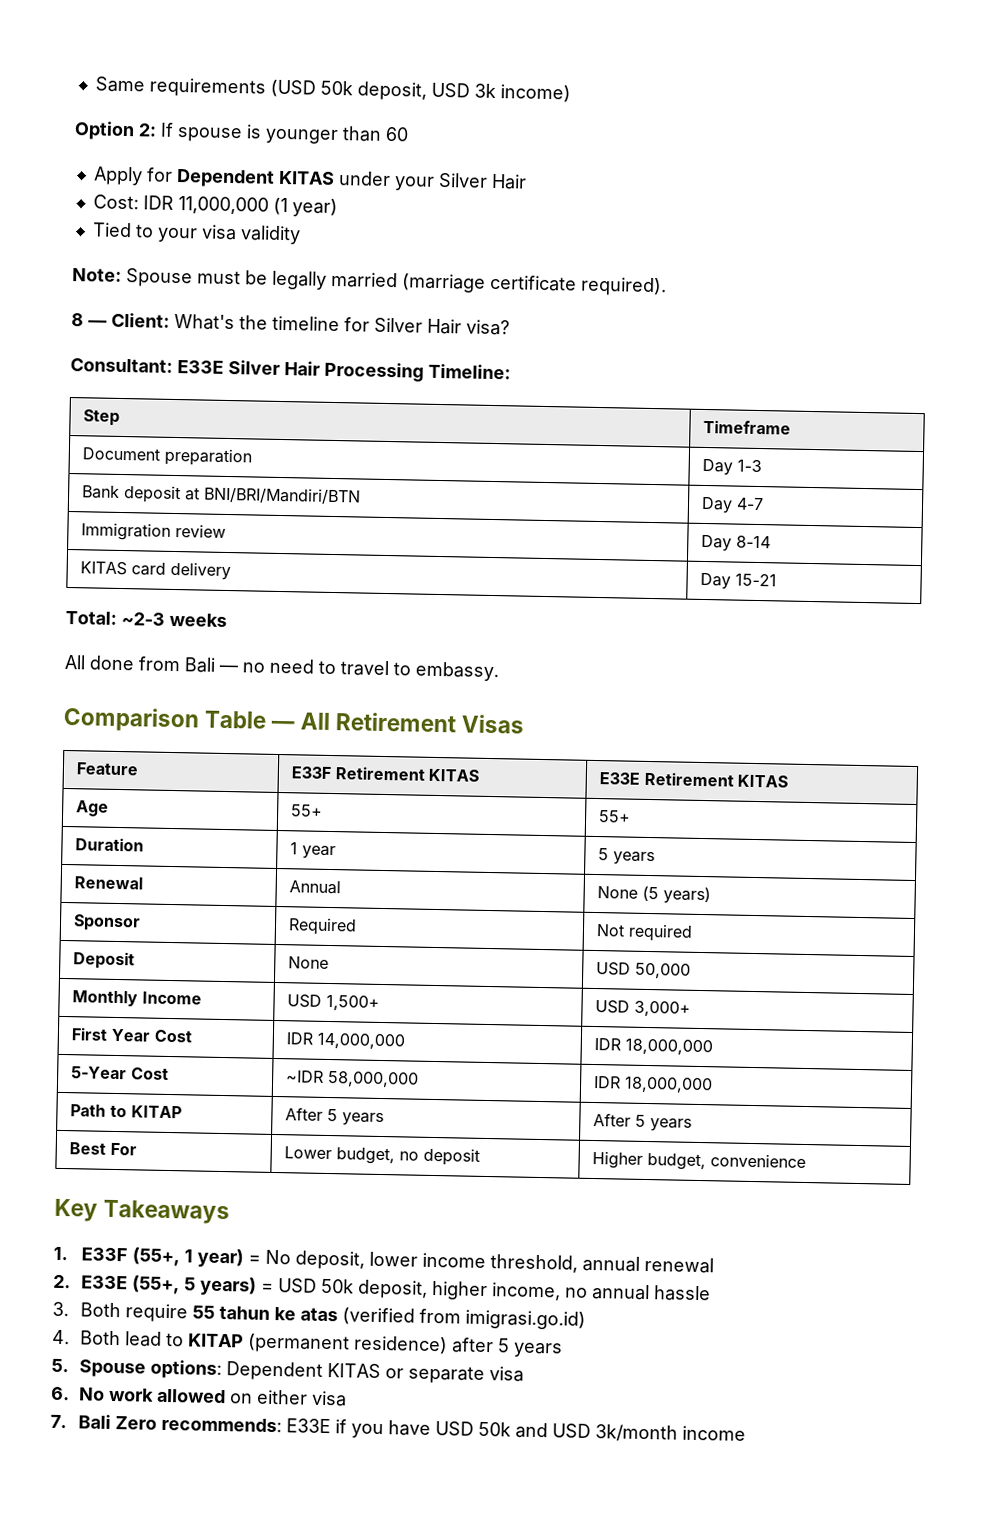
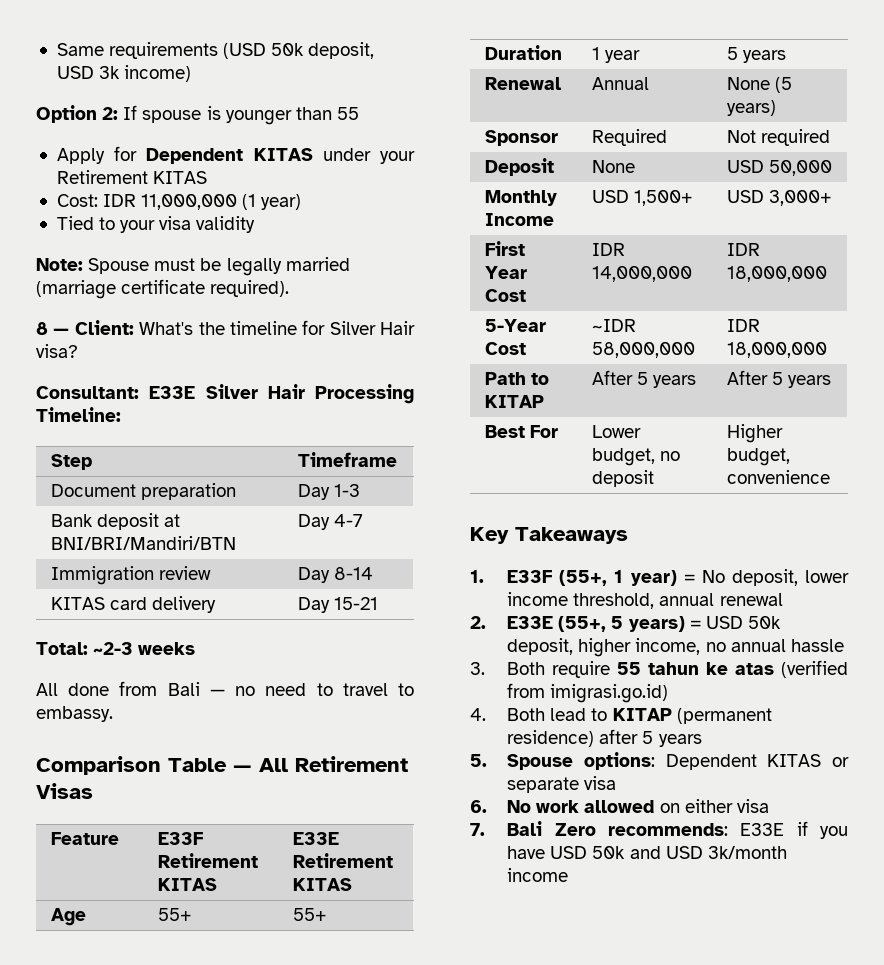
- Option 2: If spouse is younger than 60
+ Option 2: If spouse is younger than 55
- Apply for Dependent KITAS under your Silver Hair
+ Apply for Dependent KITAS under your Retirement KITAS

